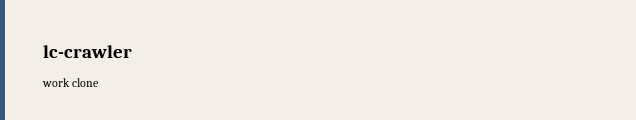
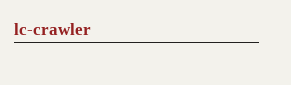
- work clone

